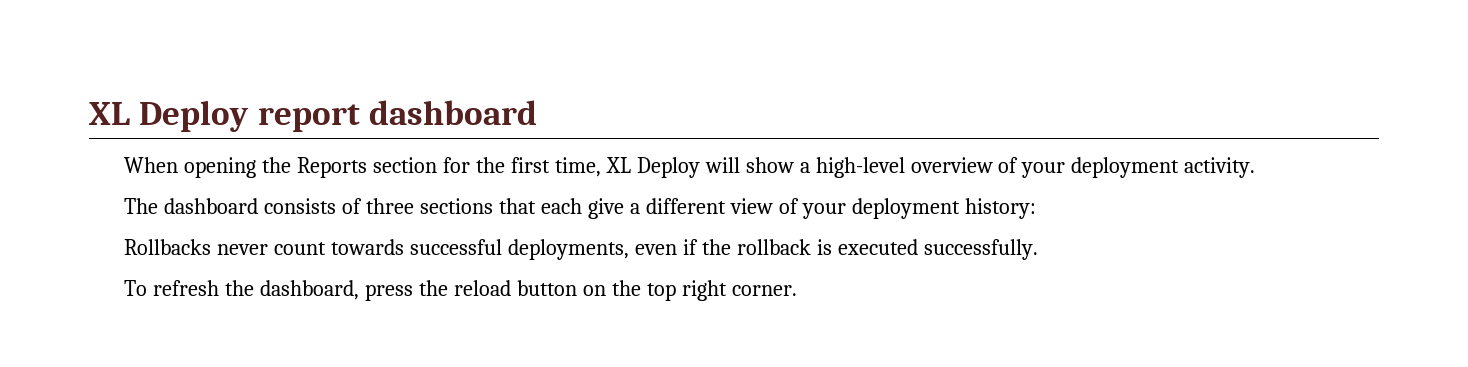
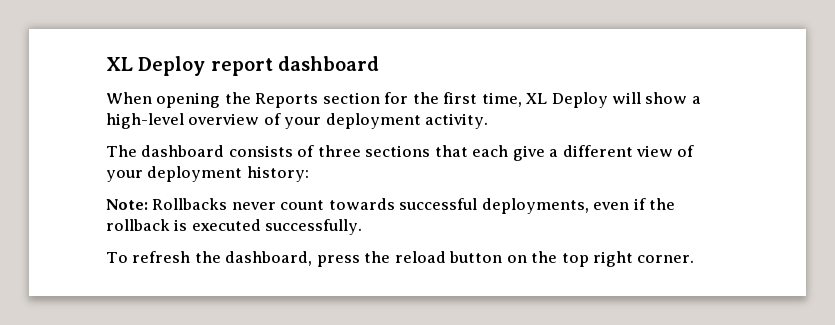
- Rollbacks never count towards successful deployments, even if the rollback is executed successfully.
+ Note: Rollbacks never count towards successful deployments, even if the rollback is executed successfully.

